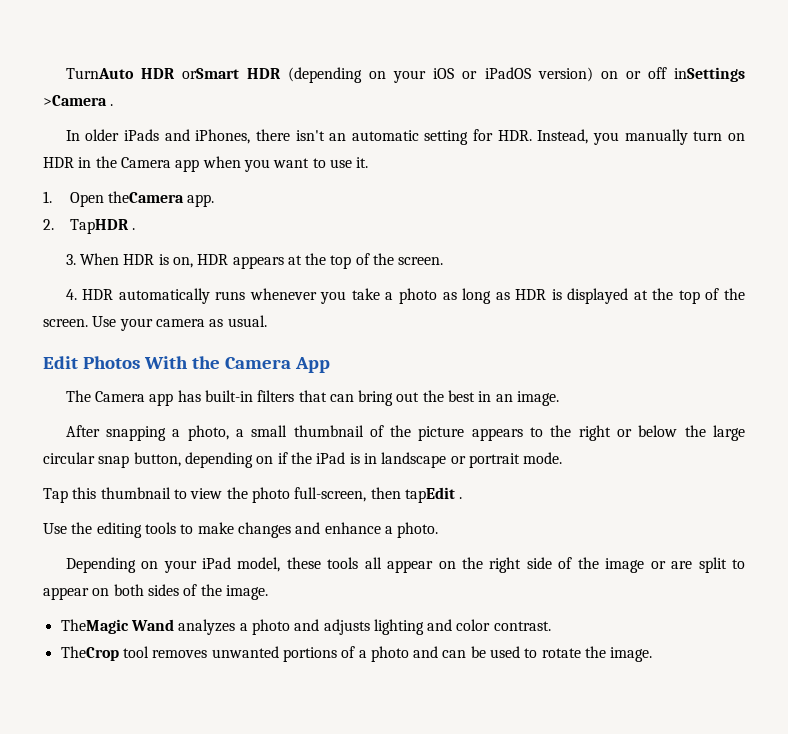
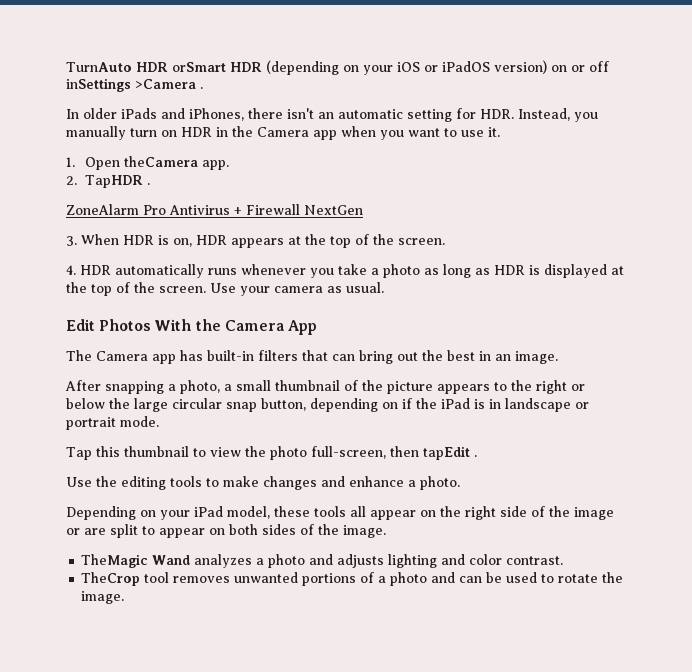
+ ZoneAlarm Pro Antivirus + Firewall NextGen

